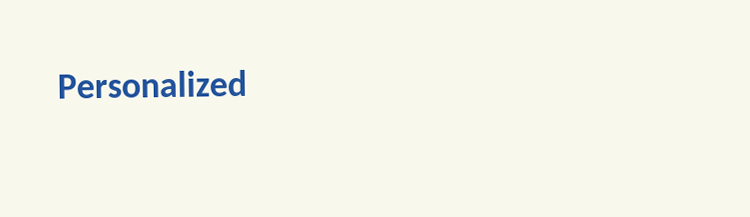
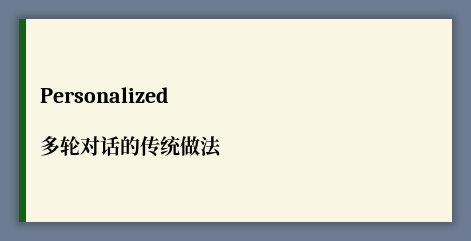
+ 多轮对话的传统做法

